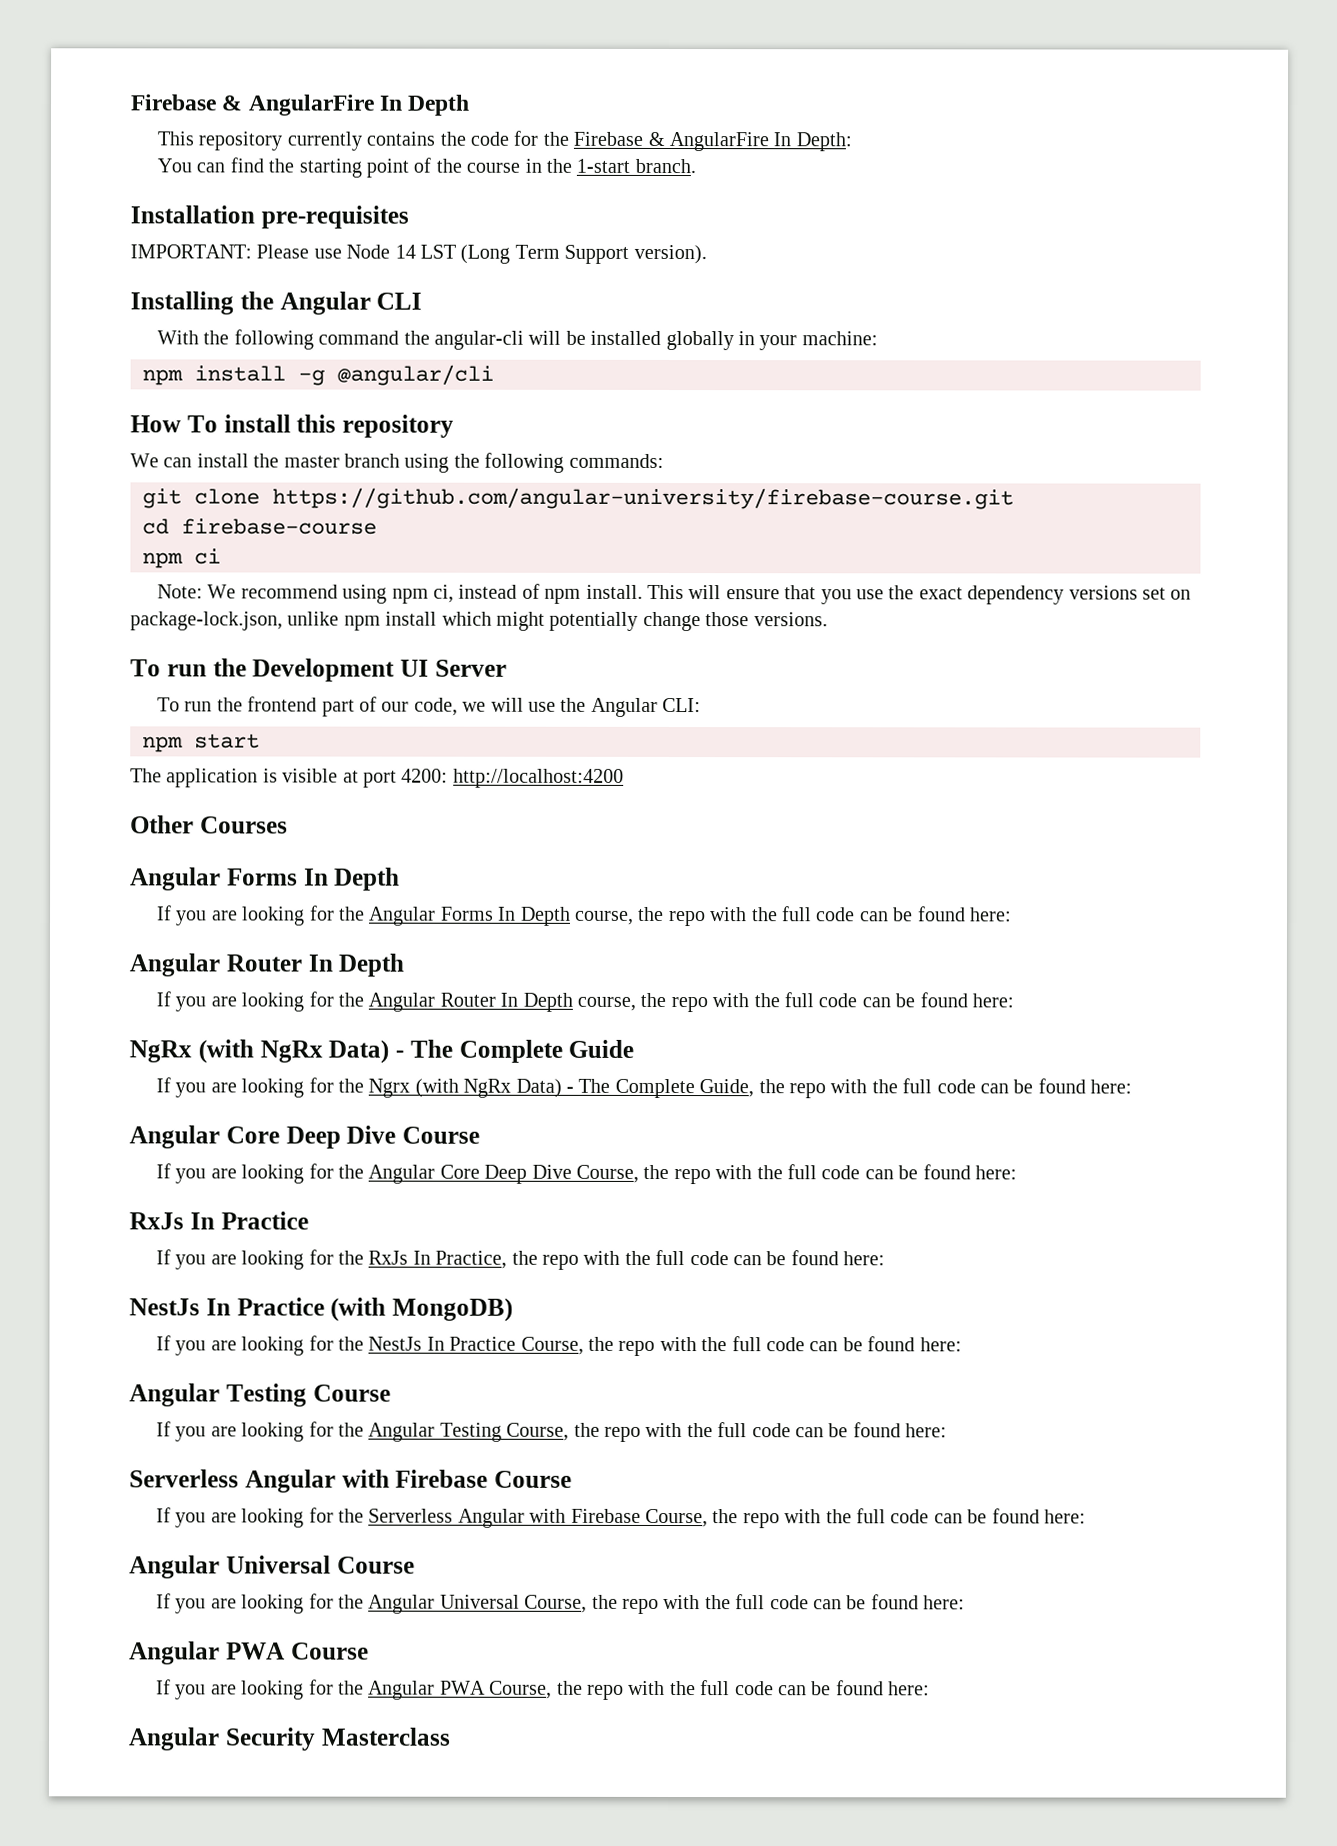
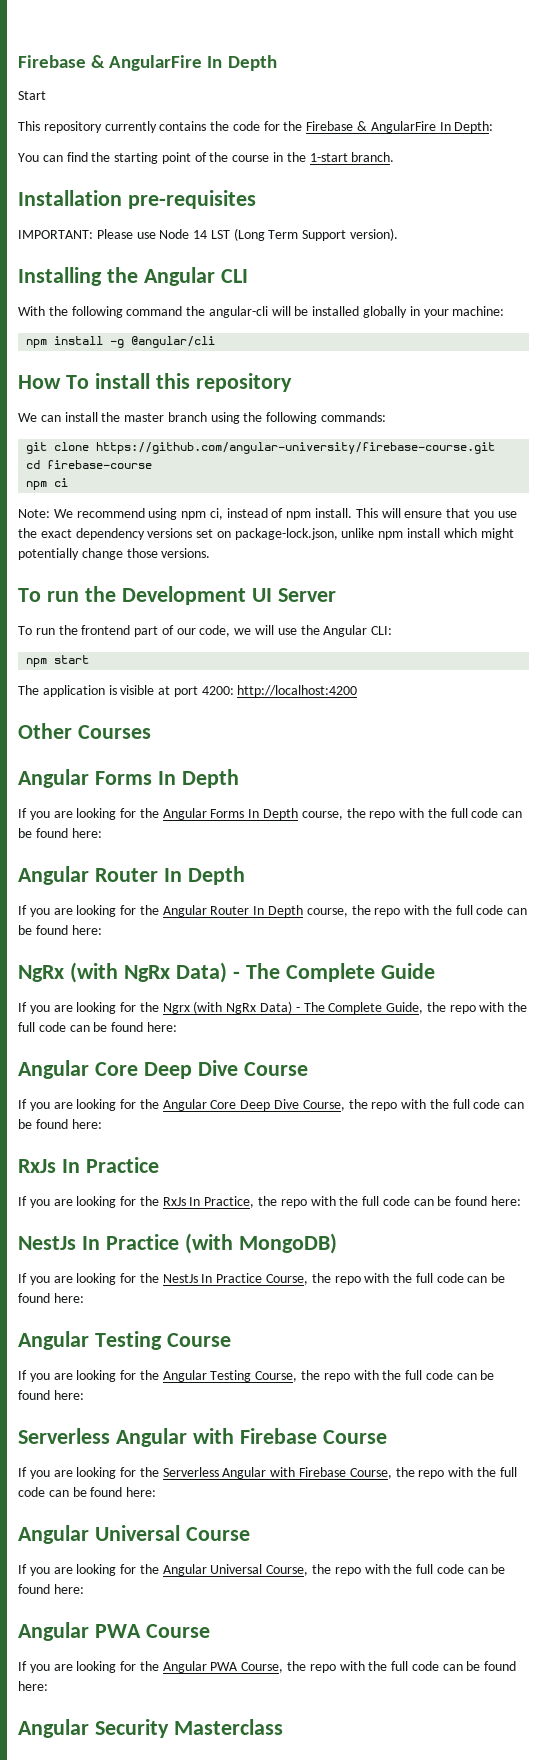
+ Start

